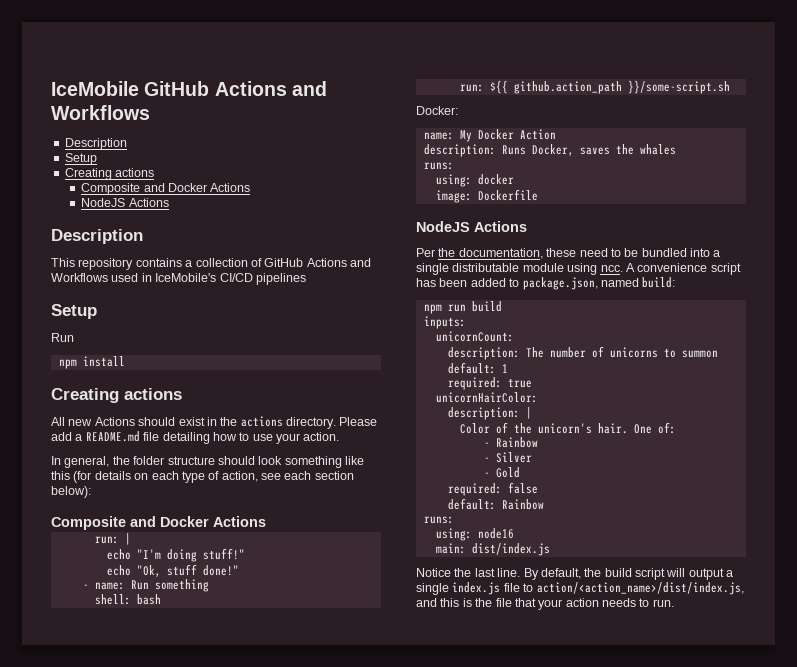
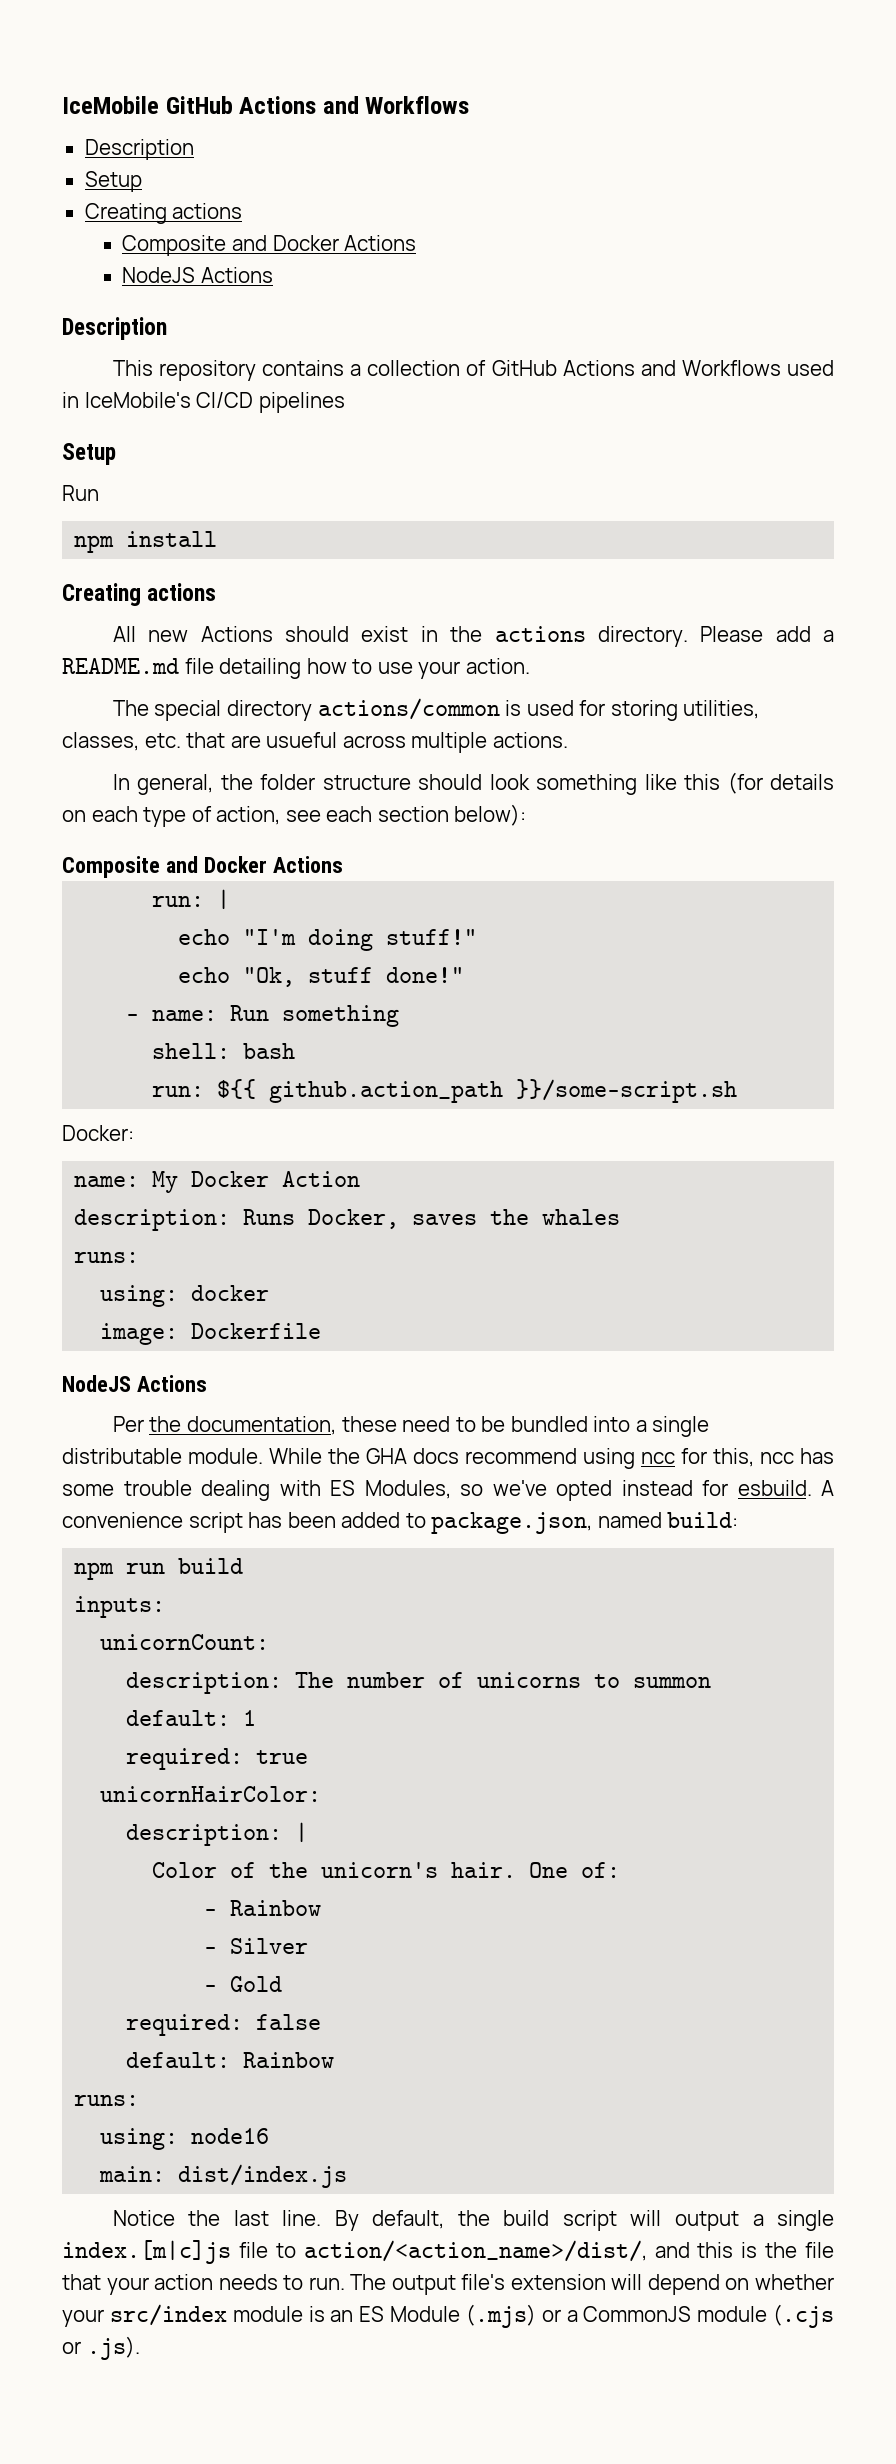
+ The special directory actions/common is used for storing utilities, classes, etc. that are usueful across multiple actions.
- Per the documentation, these need to be bundled into a single distributable module using ncc.
+ Per the documentation, these need to be bundled into a single distributable module. While the GHA docs recommend using ncc for this, ncc has some trouble dealing with ES Modules, so we've opted instead for esbuild.
- By default, the build script will output a single index.js file to action/<action_name>/dist/index.js, and this is the file that your action needs to run.
+ By default, the build script will output a single index.[m|c]js file to action/<action_name>/dist/, and this is the file that your action needs to run.
+ The output file's extension will depend on whether your src/index module is an ES Module (.mjs) or a CommonJS module (.cjs or .js).

